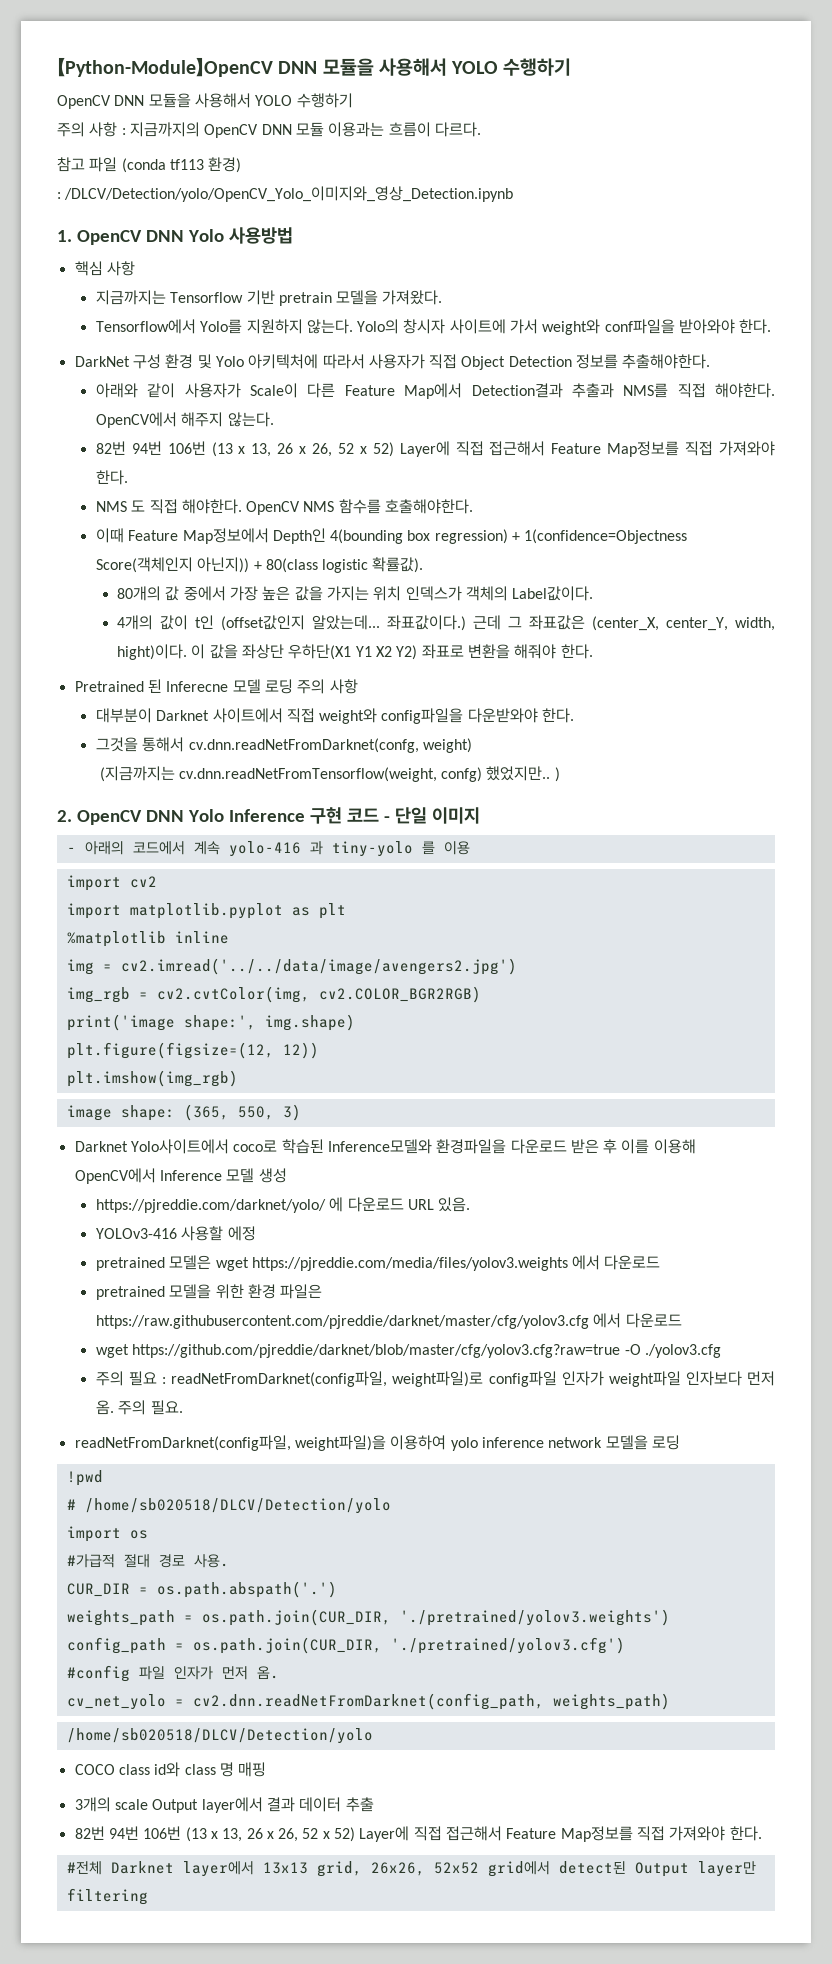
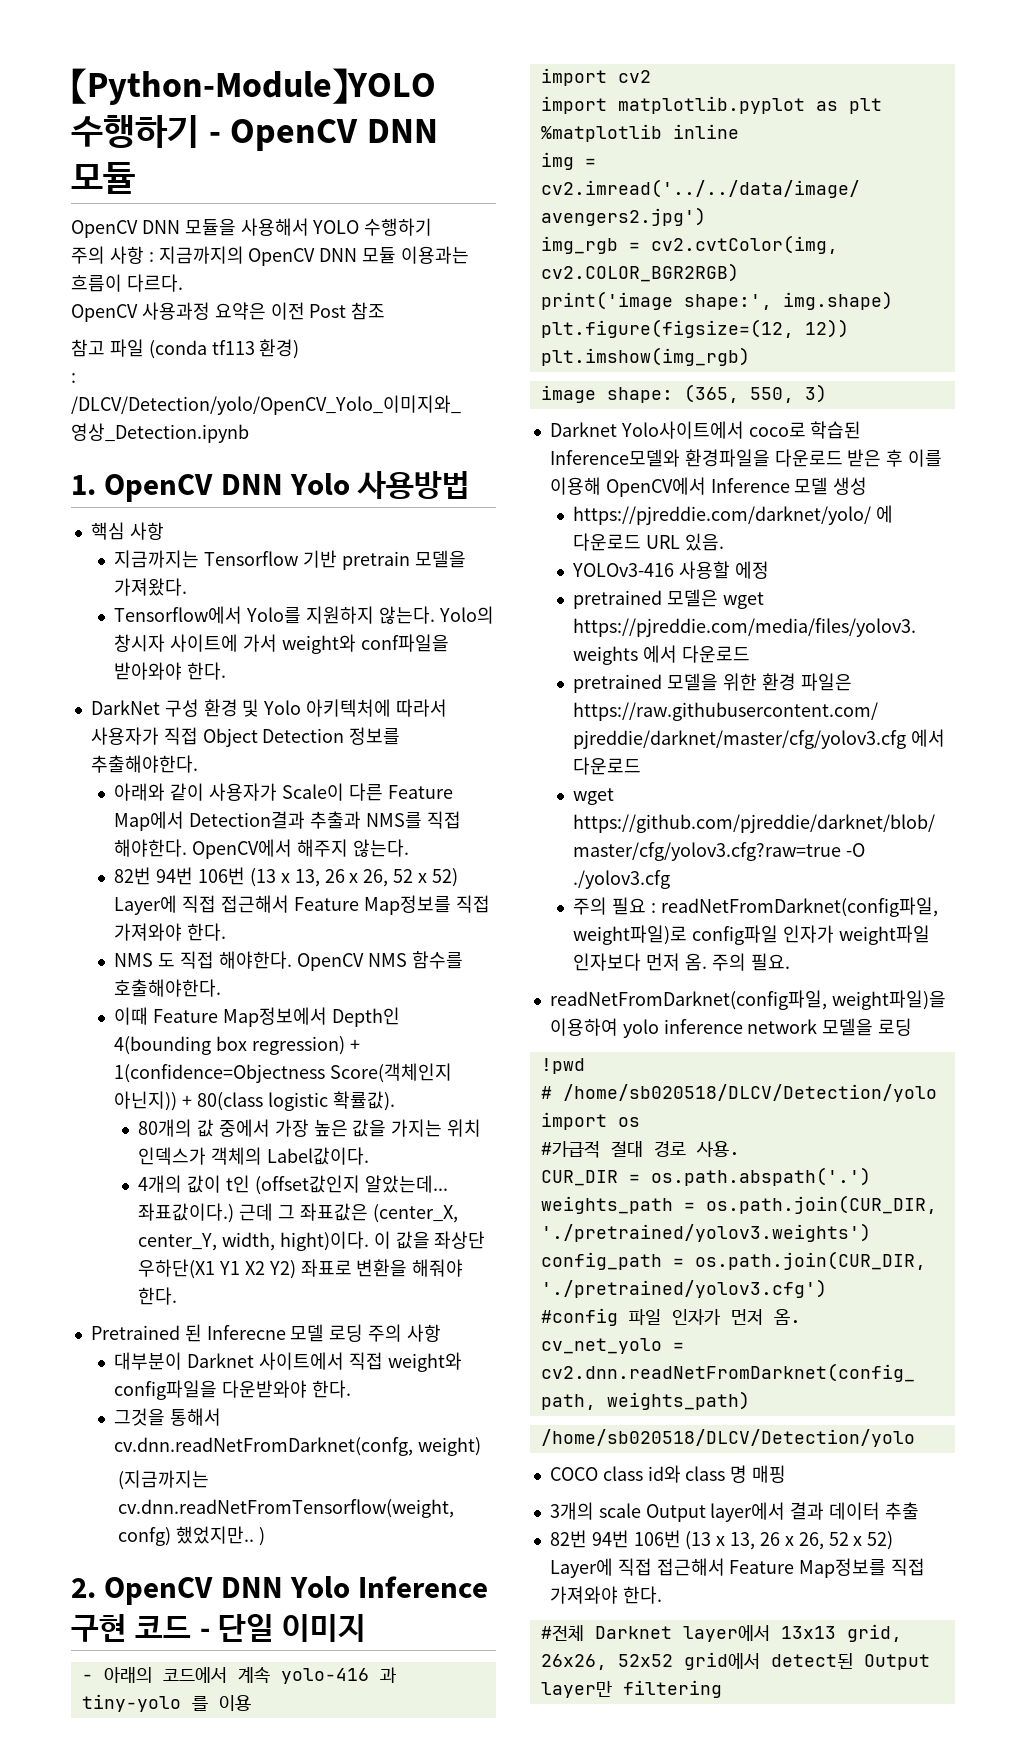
- 【Python-Module】OpenCV DNN 모듈을 사용해서 YOLO 수행하기
+ 【Python-Module】YOLO 수행하기 - OpenCV DNN 모듈
+ OpenCV 사용과정 요약은 이전 Post 참조

